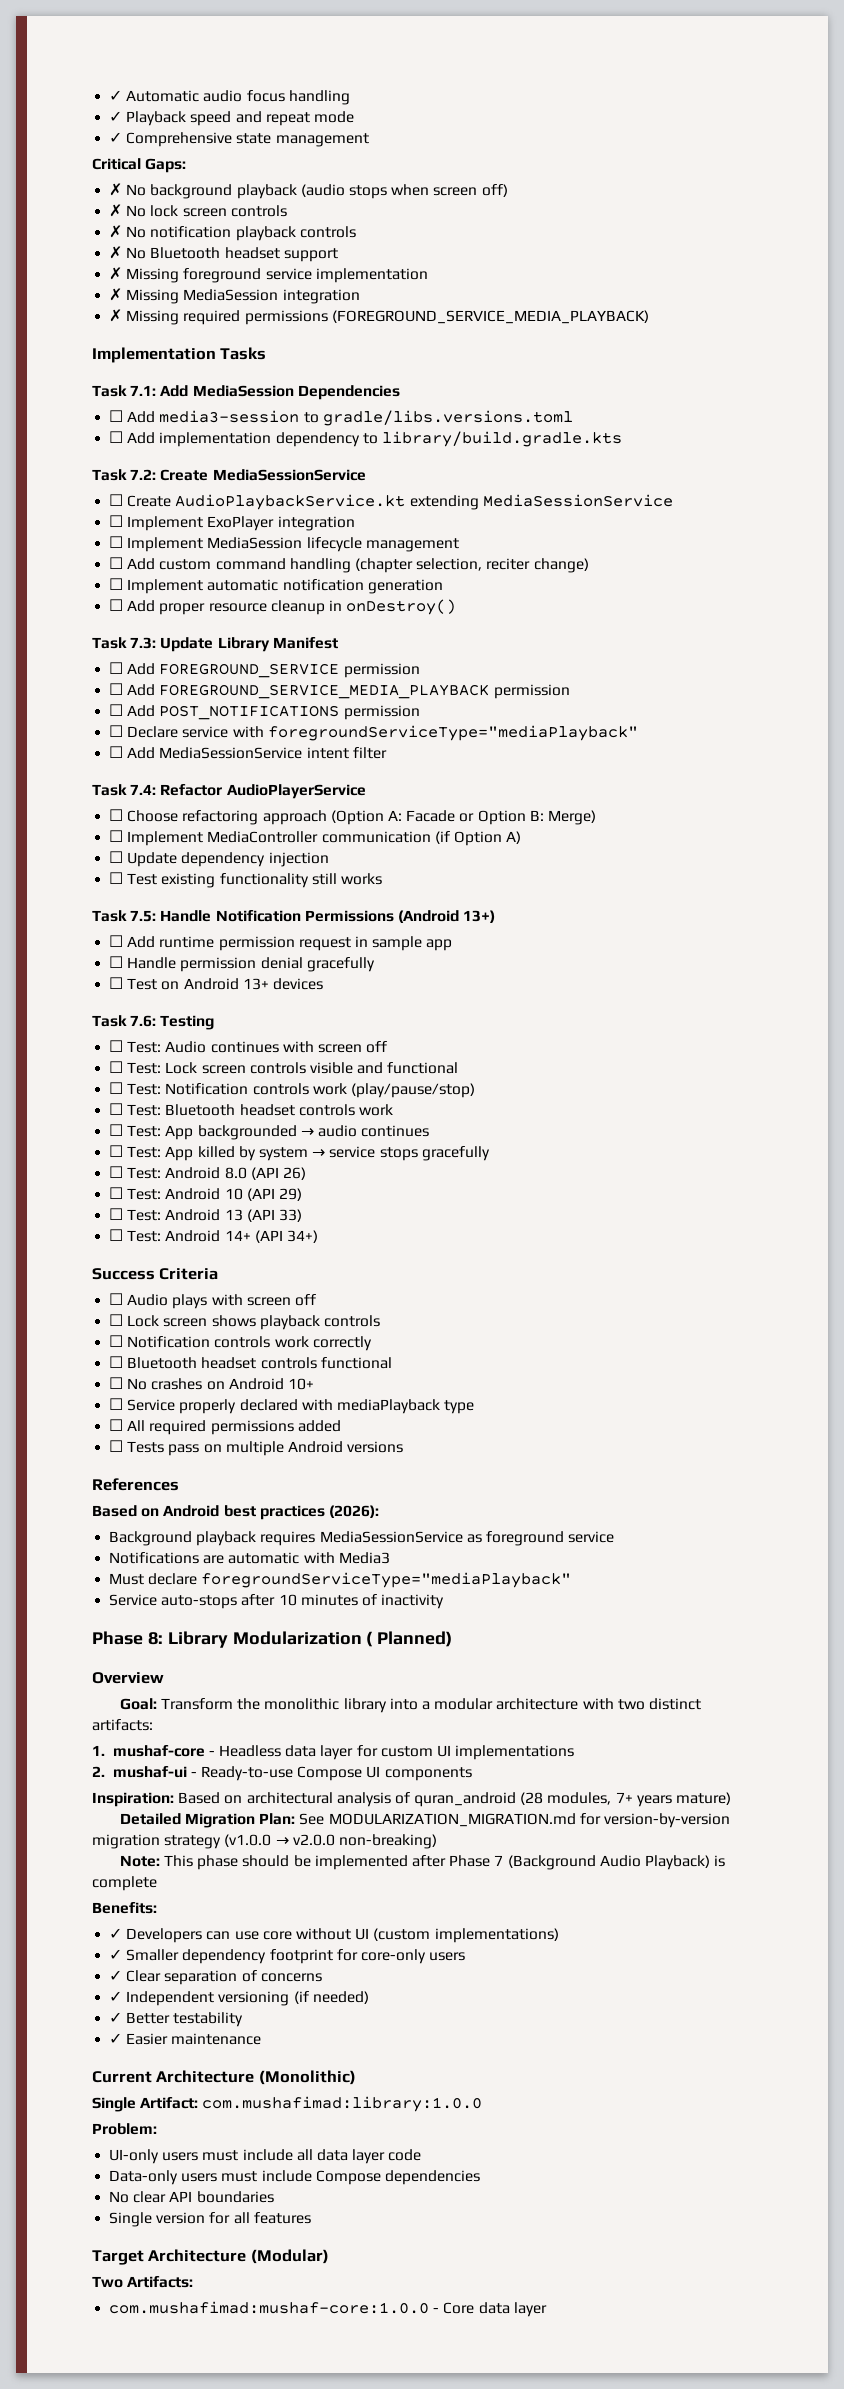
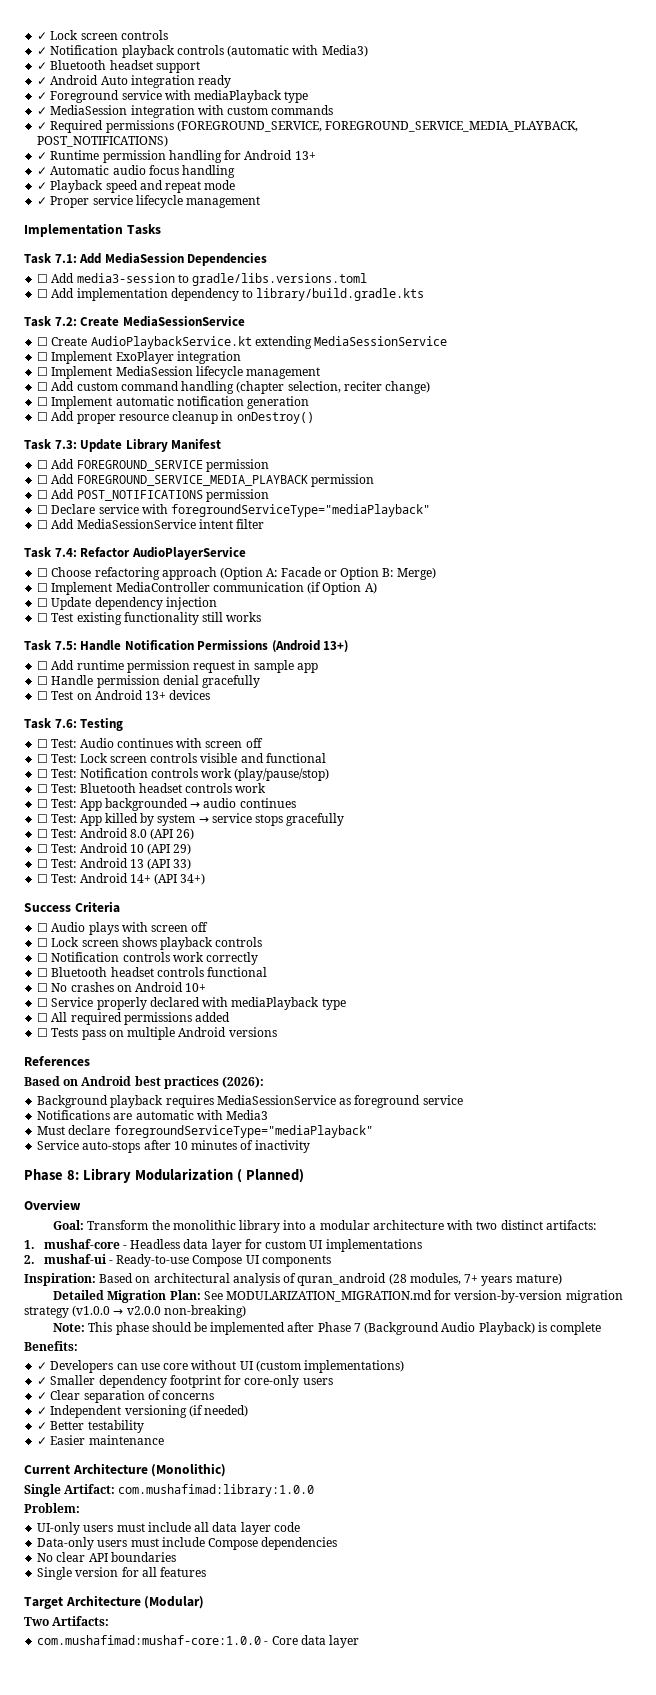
+ ✓ Lock screen controls
+ ✓ Notification playback controls (automatic with Media3)
+ ✓ Bluetooth headset support
+ ✓ Android Auto integration ready
+ ✓ Foreground service with mediaPlayback type
+ ✓ MediaSession integration with custom commands
+ ✓ Required permissions (FOREGROUND_SERVICE, FOREGROUND_SERVICE_MEDIA_PLAYBACK, POST_NOTIFICATIONS)
+ ✓ Runtime permission handling for Android 13+
- ✓ Comprehensive state management
- Critical Gaps:
- ✗ No background playback (audio stops when screen off)
- ✗ No lock screen controls
- ✗ No notification playback controls
- ✗ No Bluetooth headset support
- ✗ Missing foreground service implementation
- ✗ Missing MediaSession integration
- ✗ Missing required permissions (FOREGROUND_SERVICE_MEDIA_PLAYBACK)
+ ✓ Proper service lifecycle management

